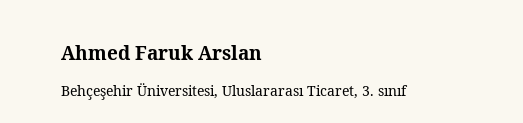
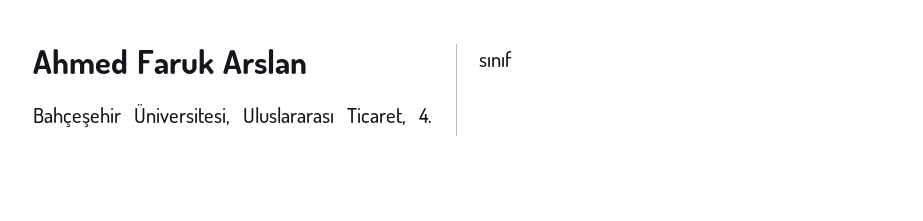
- Behçeşehir Üniversitesi, Uluslararası Ticaret, 3. sınıf
+ Bahçeşehir Üniversitesi, Uluslararası Ticaret, 4. sınıf

